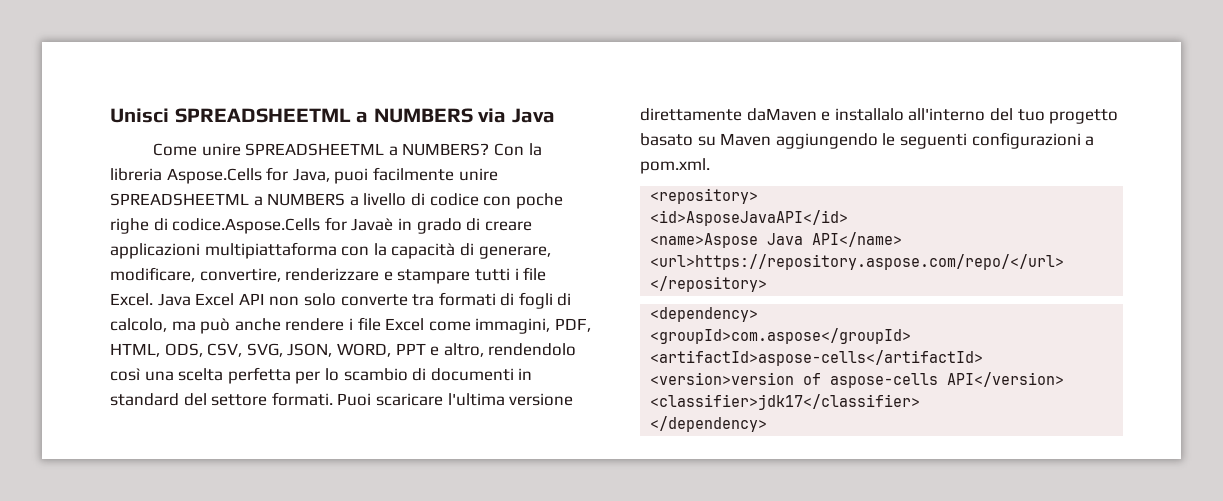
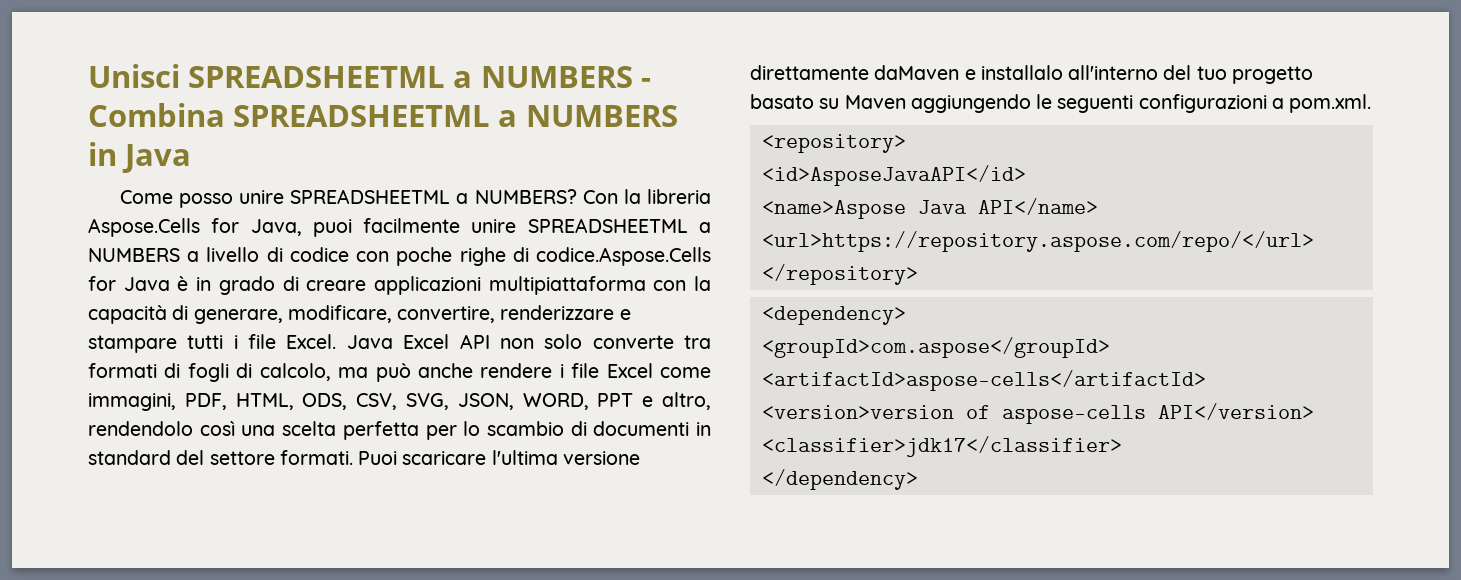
- Unisci SPREADSHEETML a NUMBERS via Java
+ Unisci SPREADSHEETML a NUMBERS - Combina SPREADSHEETML a NUMBERS in Java
- Come unire SPREADSHEETML a NUMBERS?
+ Come posso unire SPREADSHEETML a NUMBERS?
- Con la libreria Aspose.Cells for Java, puoi facilmente unire SPREADSHEETML a NUMBERS a livello di codice con poche righe di codice.Aspose.Cells for Javaè in grado di creare applicazioni multipiattaforma con la capacità di generare, modificare, convertire, renderizzare e stampare tutti i file Excel.
+ Con la libreria Aspose.Cells for Java, puoi facilmente unire SPREADSHEETML a NUMBERS a livello di codice con poche righe di codice.Aspose.Cells for Java è in grado di creare applicazioni multipiattaforma con la capacità di generare, modificare, convertire, renderizzare e stampare tutti i file Excel.

